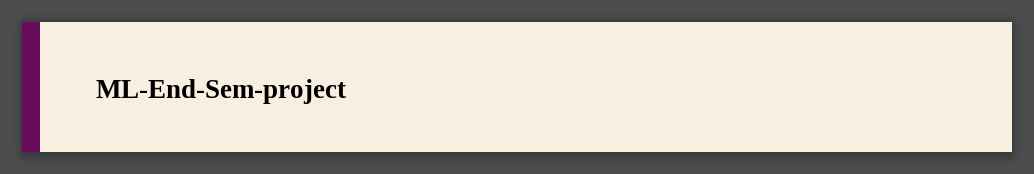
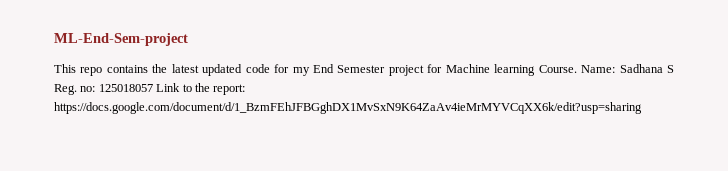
+ This repo contains the latest updated code for my End Semester project for Machine learning Course. Name: Sadhana S Reg. no: 125018057 Link to the report: https://docs.google.com/document/d/1_BzmFEhJFBGghDX1MvSxN9K64ZaAv4ieMrMYVCqXX6k/edit?usp=sharing

